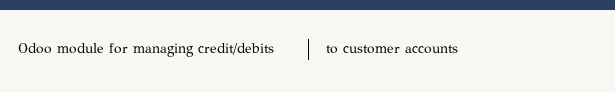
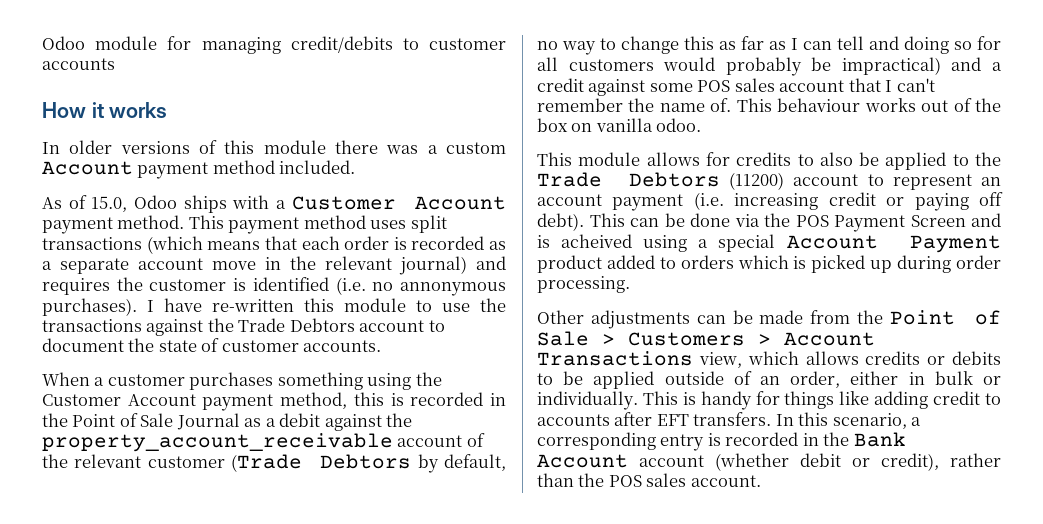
+ How it works
+ In older versions of this module there was a custom Account payment method included.
+ As of 15.0, Odoo ships with a Customer Account payment method. This payment method uses split transactions (which means that each order is recorded as a separate account move in the relevant journal) and requires the customer is identified (i.e. no annonymous purchases). I have re-written this module to use the transactions against the Trade Debtors account to document the state of customer accounts.
+ When a customer purchases something using the Customer Account payment method, this is recorded in the Point of Sale Journal as a debit against the property_account_receivable account of the relevant customer (Trade Debtors by default, no way to change this as far as I can tell and doing so for all customers would probably be impractical) and a credit against some POS sales account that I can't remember the name of. This behaviour works out of the box on vanilla odoo.
+ This module allows for credits to also be applied to the Trade Debtors (11200) account to represent an account payment (i.e. increasing credit or paying off debt). This can be done via the POS Payment Screen and is acheived using a special Account Payment product added to orders which is picked up during order processing.
+ Other adjustments can be made from the Point of Sale > Customers > Account Transactions view, which allows credits or debits to be applied outside of an order, either in bulk or individually. This is handy for things like adding credit to accounts after EFT transfers. In this scenario, a corresponding entry is recorded in the Bank Account account (whether debit or credit), rather than the POS sales account.

